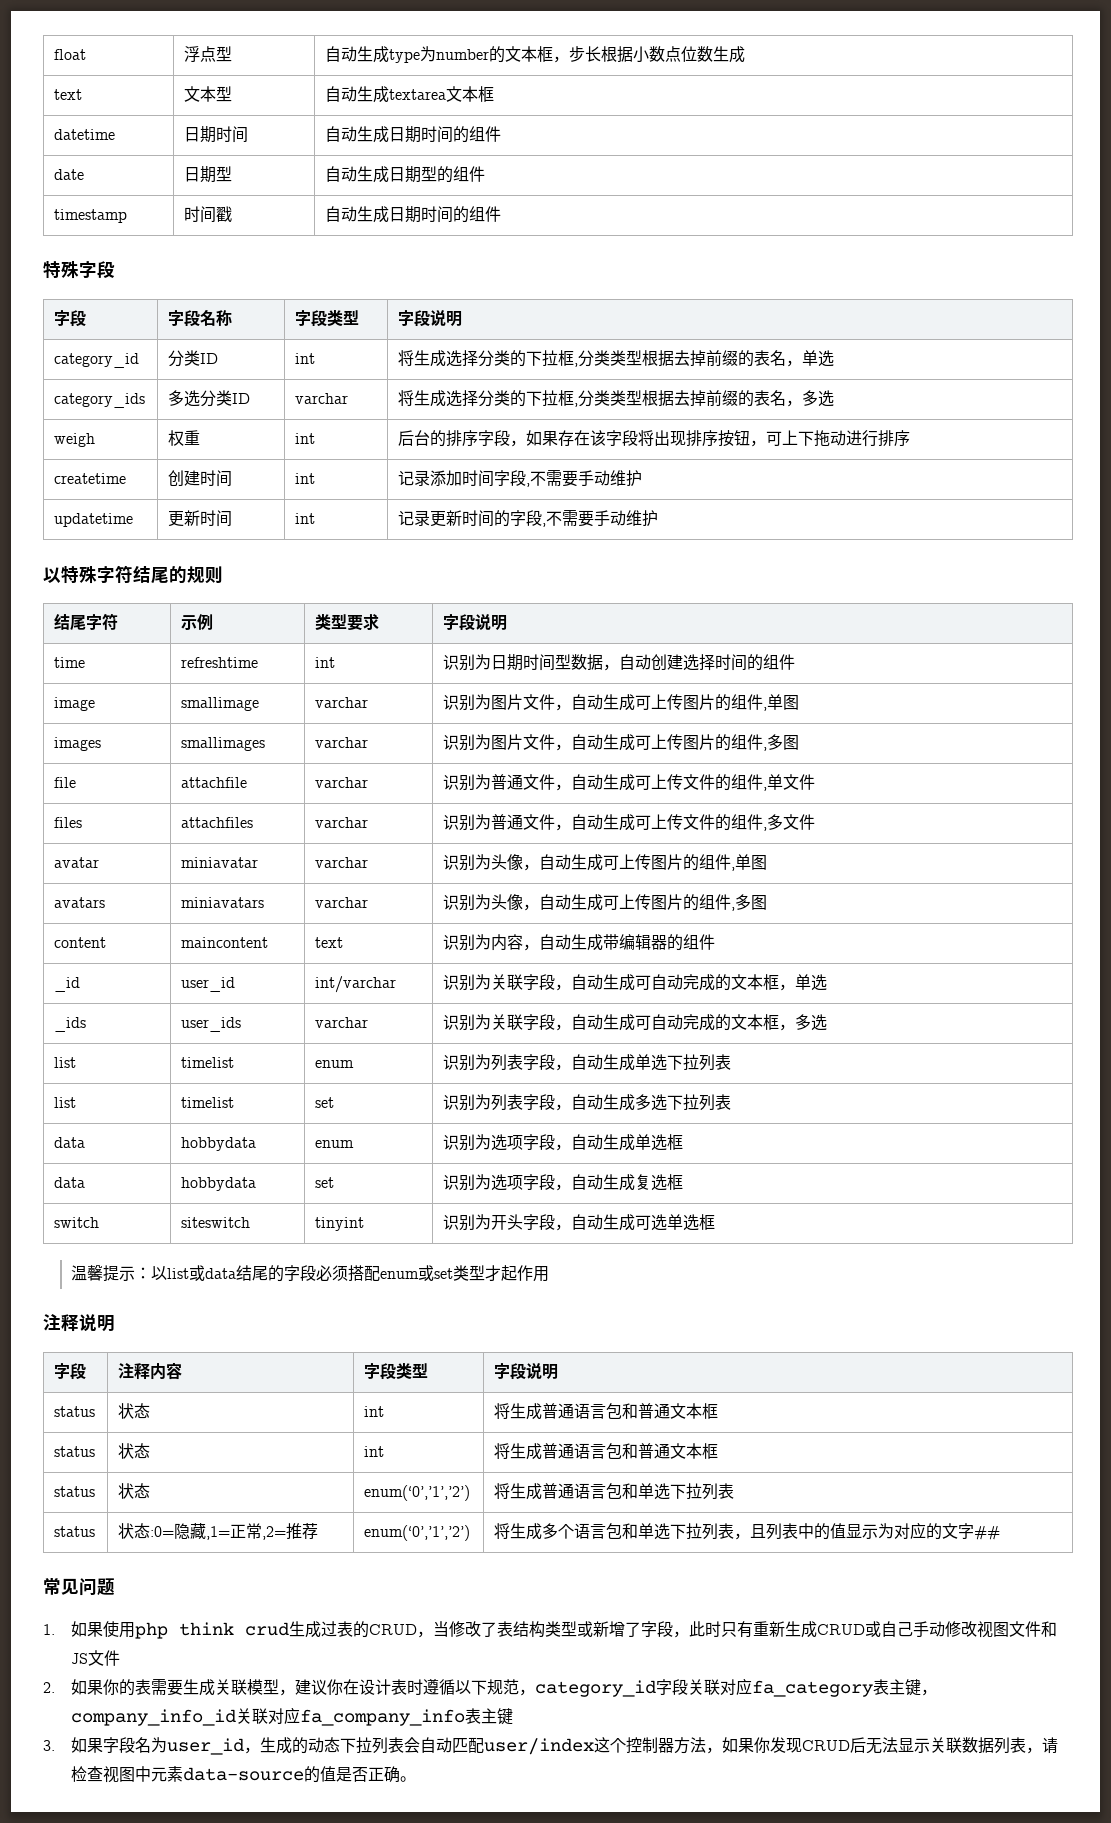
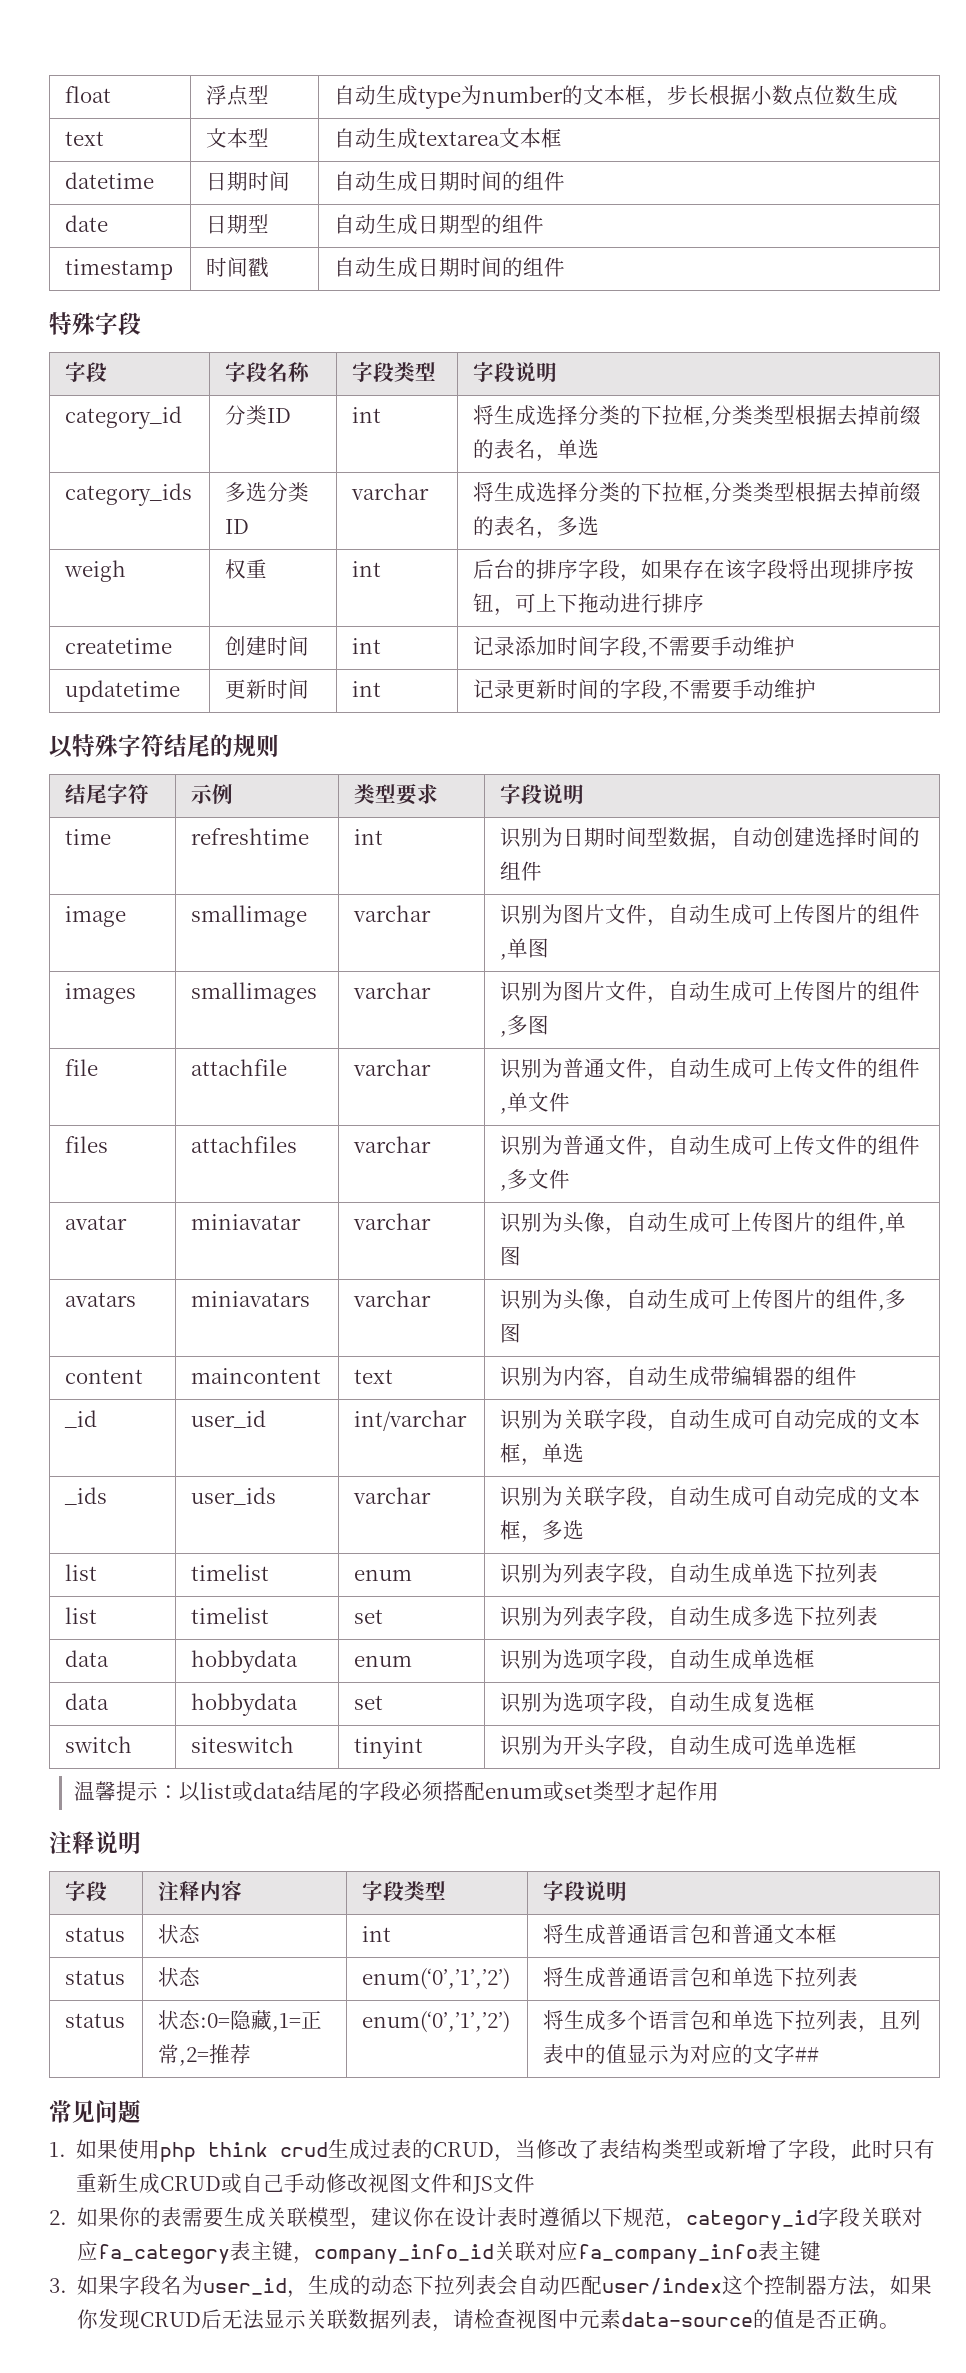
  字段 | 注释内容 | 字段类型 | 字段说明
- status | 状态 | int | 将生成普通语言包和普通文本框

